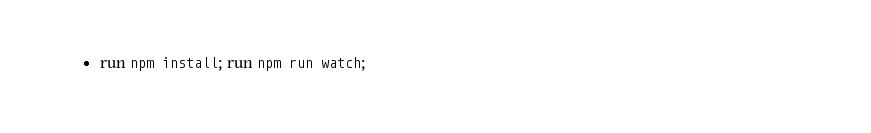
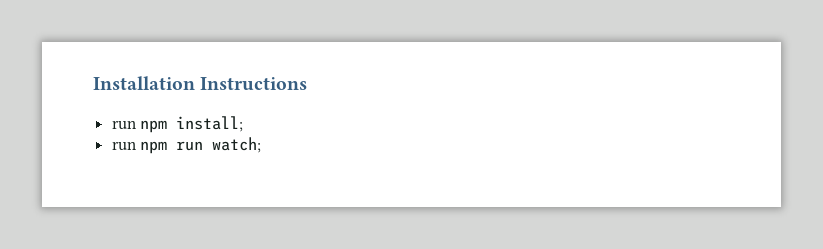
+ Installation Instructions
- run npm install; run npm run watch;
+ run npm install;
+ run npm run watch;

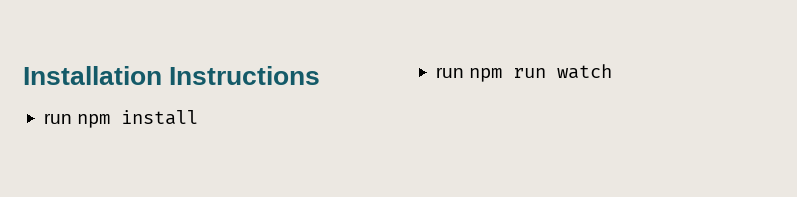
- run npm install;
+ run npm install
- run npm run watch;
+ run npm run watch

